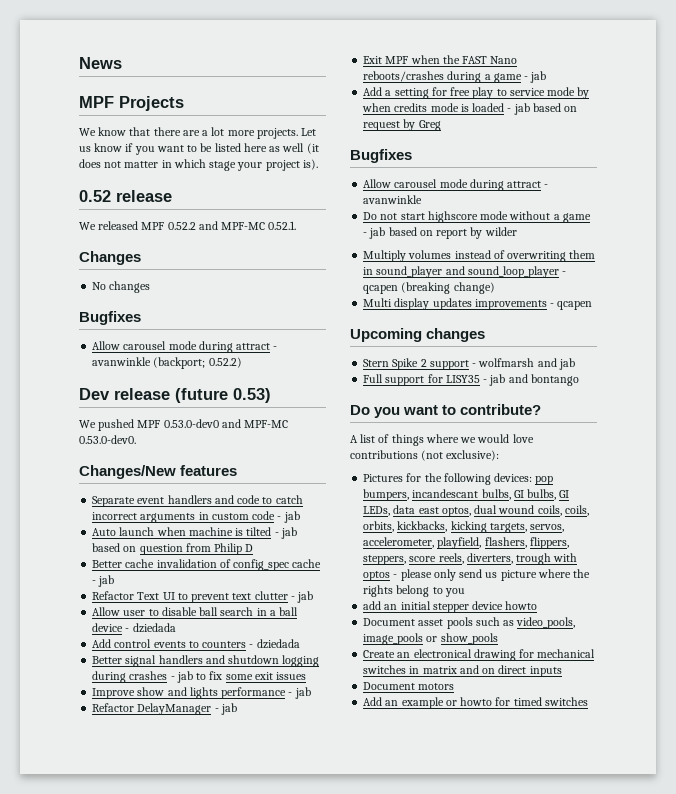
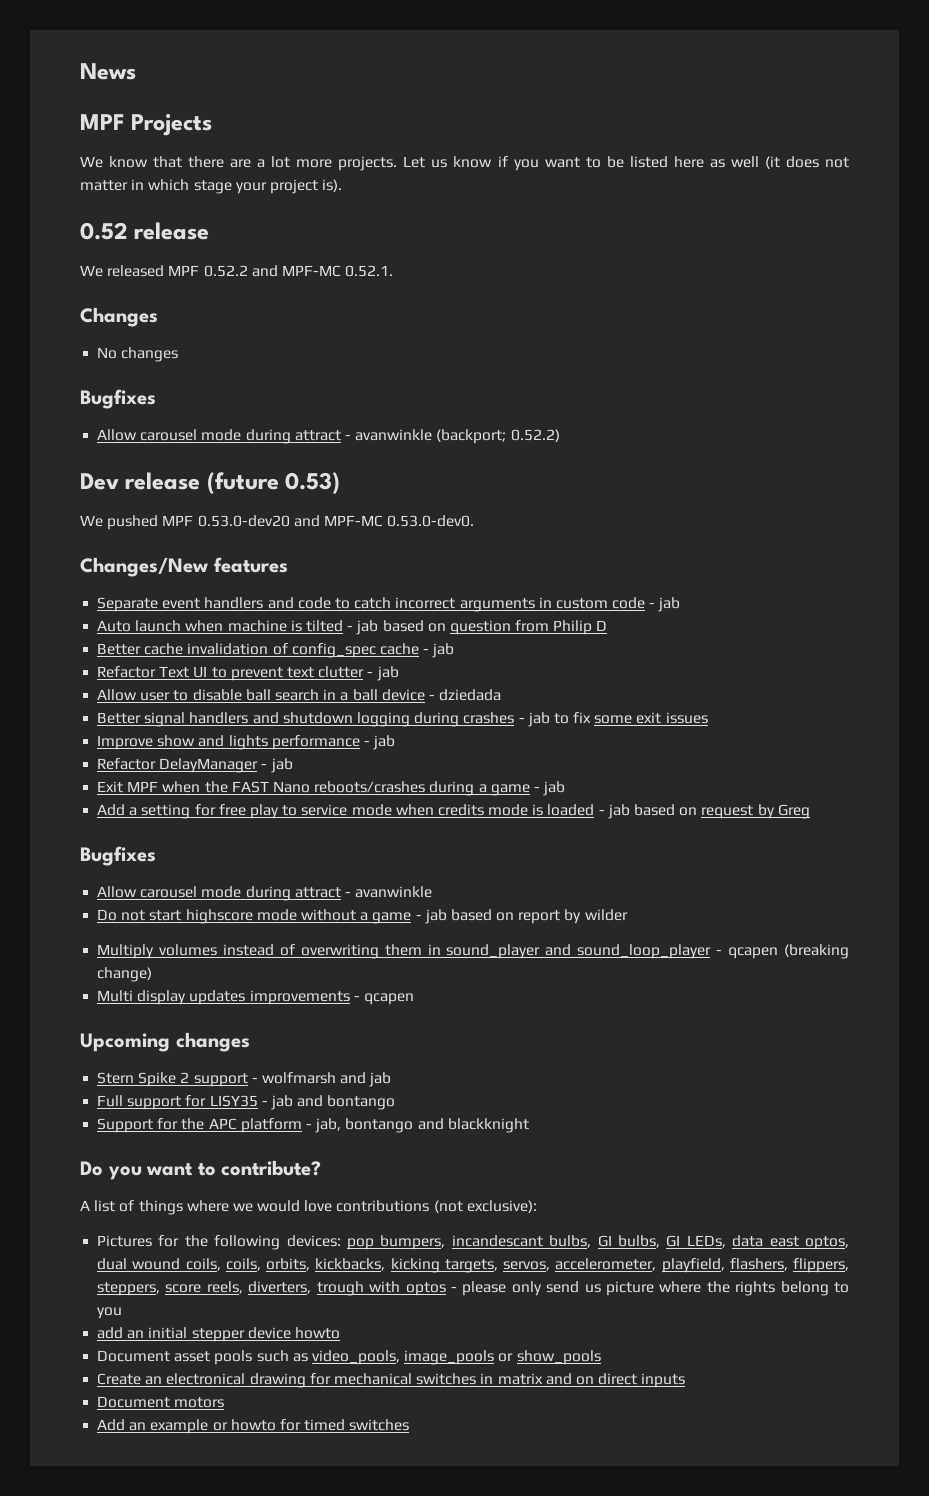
- We pushed MPF 0.53.0-dev0 and MPF-MC 0.53.0-dev0.
+ We pushed MPF 0.53.0-dev20 and MPF-MC 0.53.0-dev0.
- Add control events to counters - dziedada
- Add a setting for free play to service mode by when credits mode is loaded - jab based on request by Greg
+ Add a setting for free play to service mode when credits mode is loaded - jab based on request by Greg
+ Support for the APC platform - jab, bontango and blackknight

